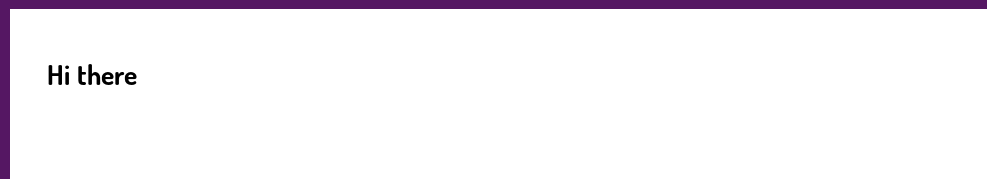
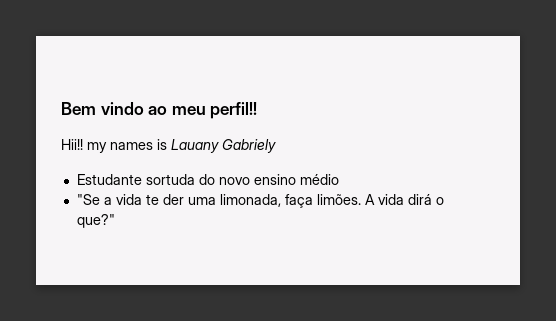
- Hi there
+ Bem vindo ao meu perfil!!
+ Hii!! my names is Lauany Gabriely
+ Estudante sortuda do novo ensino médio
+ "Se a vida te der uma limonada, faça limões. A vida dirá o que?"

